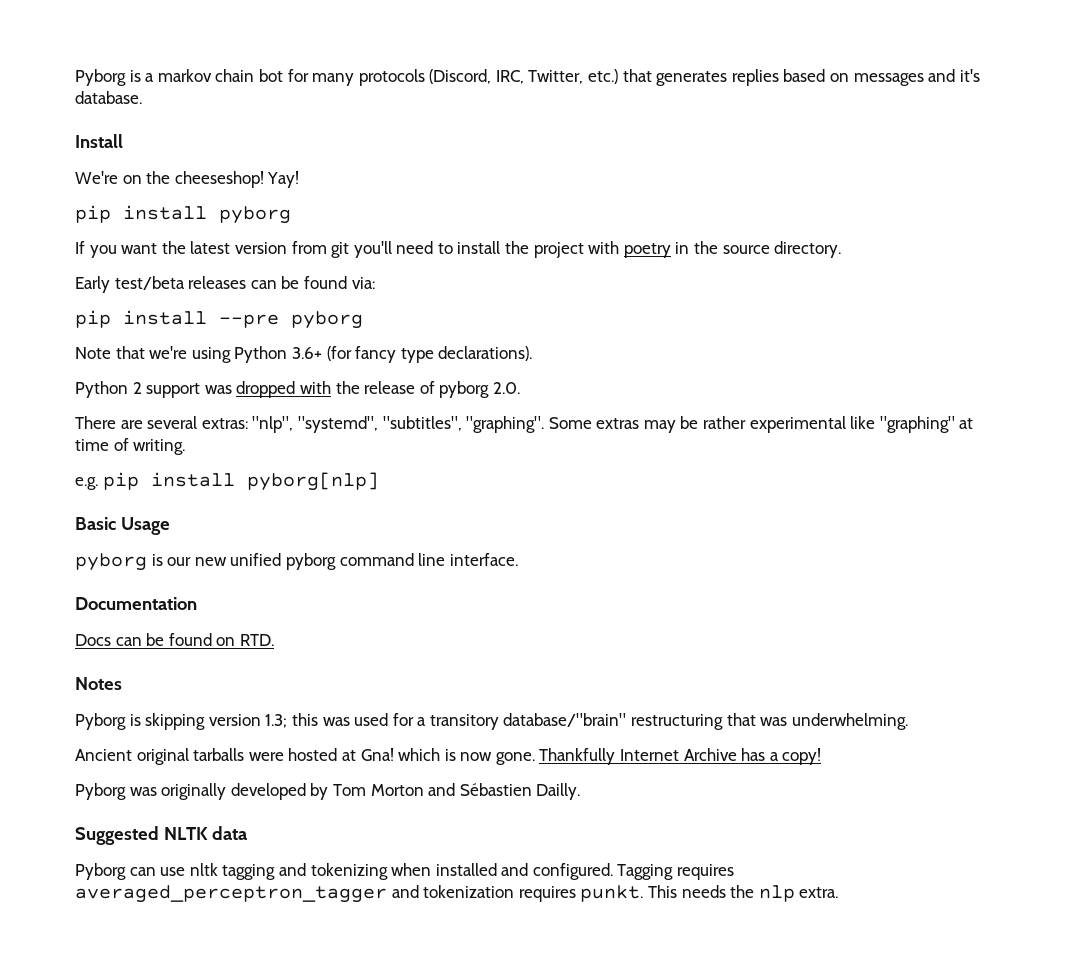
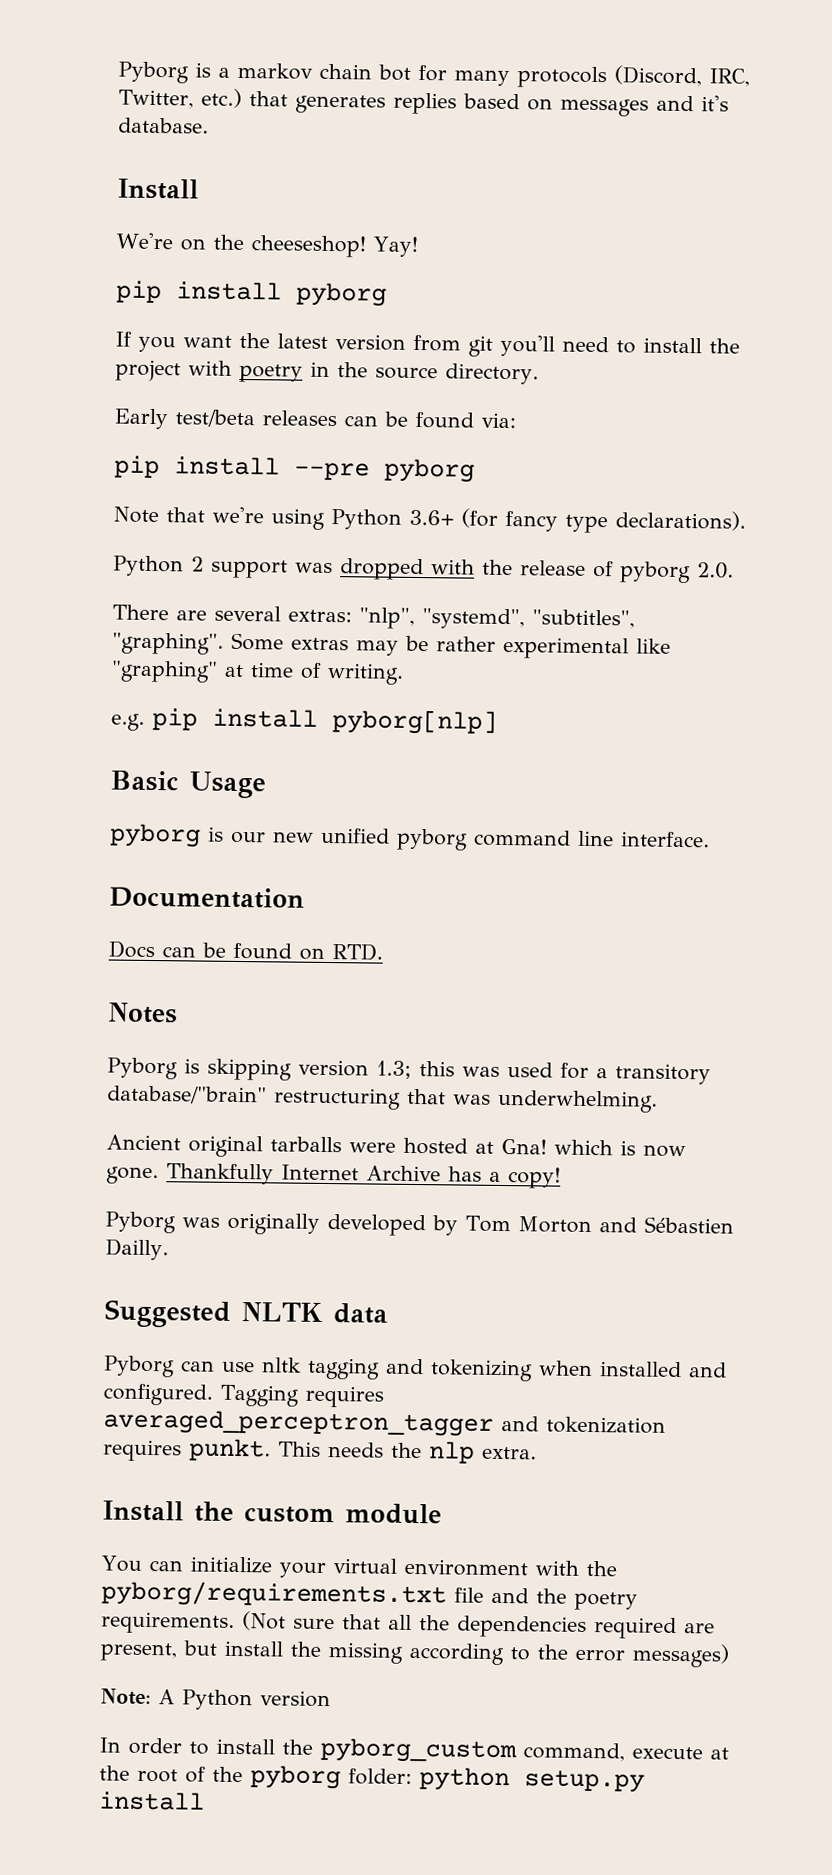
+ Install the custom module
+ You can initialize your virtual environment with the pyborg/requirements.txt file and the poetry requirements. (Not sure that all the dependencies required are present, but install the missing according to the error messages)
+ Note: A Python version
+ In order to install the pyborg_custom command, execute at the root of the pyborg folder: python setup.py install

